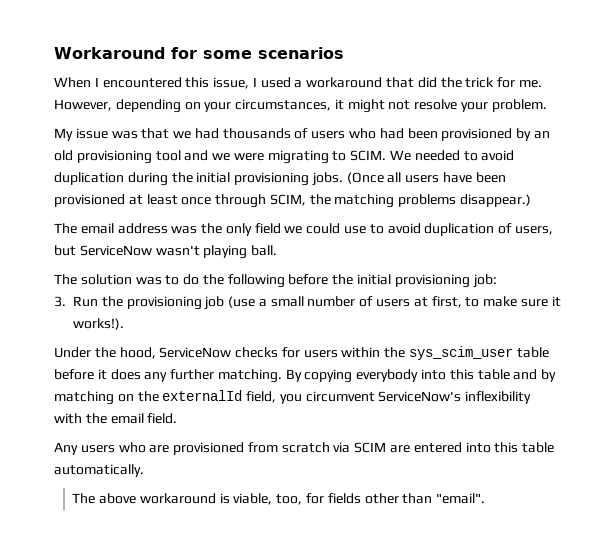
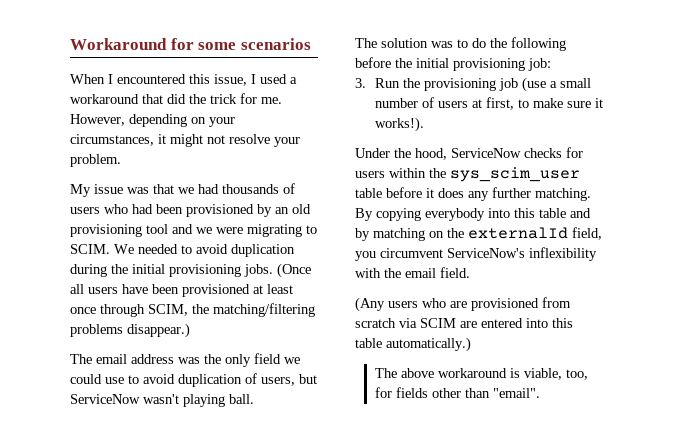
- (Once all users have been provisioned at least once through SCIM, the matching problems disappear.)
+ (Once all users have been provisioned at least once through SCIM, the matching/filtering problems disappear.)
- Any users who are provisioned from scratch via SCIM are entered into this table automatically.
+ (Any users who are provisioned from scratch via SCIM are entered into this table automatically.)

